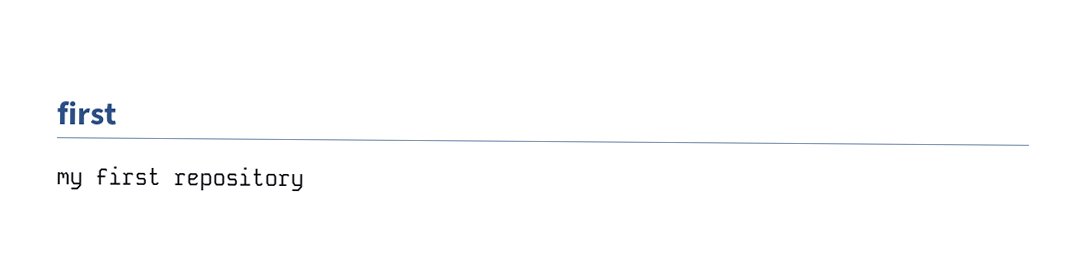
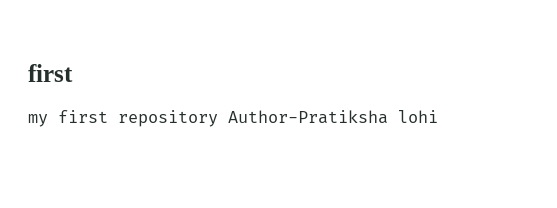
- my first repository
+ my first repository Author-Pratiksha lohi

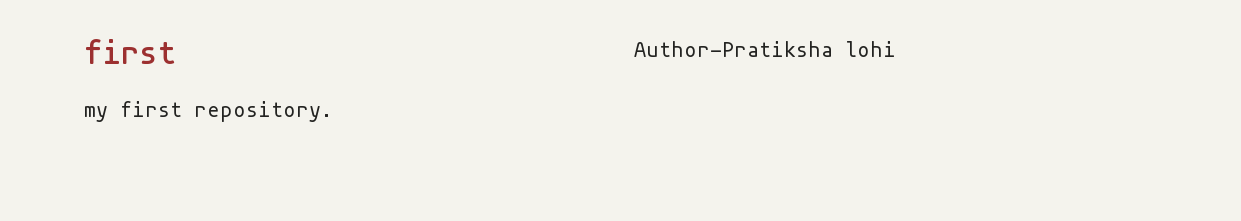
- my first repository Author-Pratiksha lohi
+ my first repository.
+ Author-Pratiksha lohi

